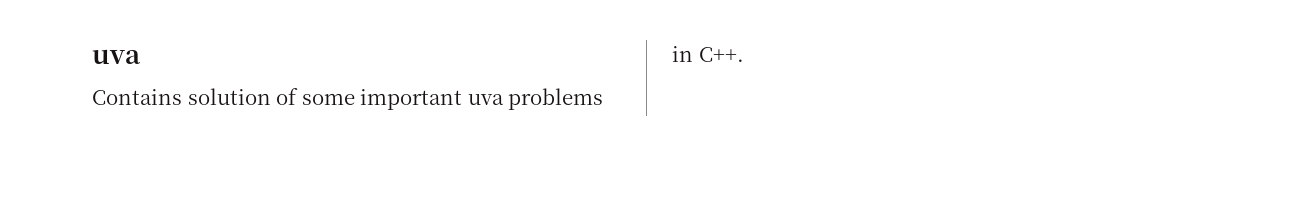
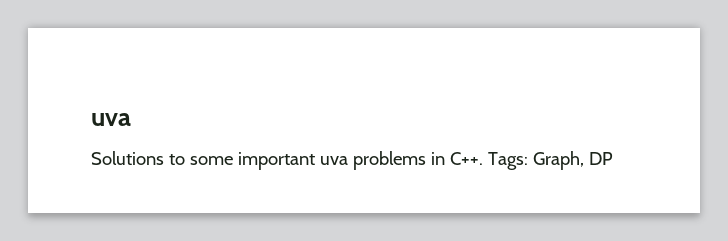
- Contains solution of some important uva problems in C++.
+ Solutions to some important uva problems in C++. Tags: Graph, DP

